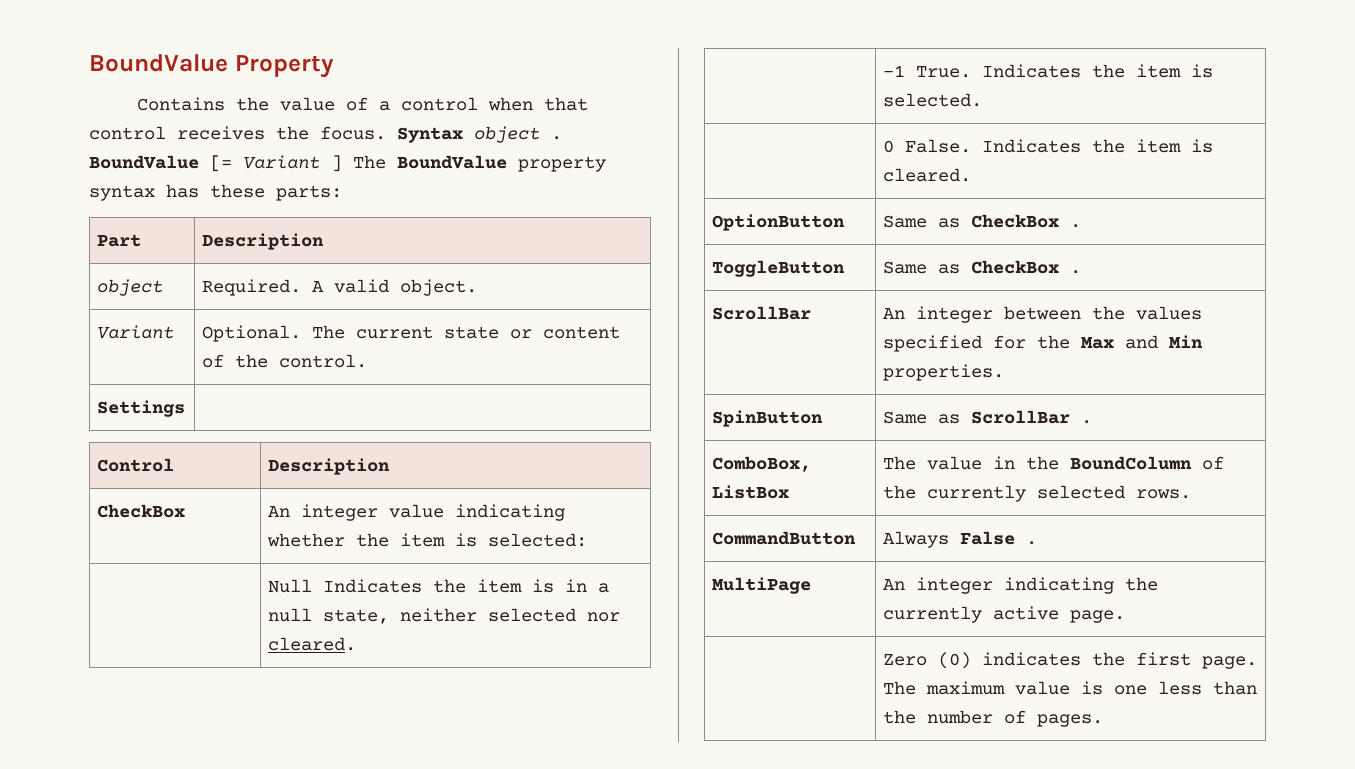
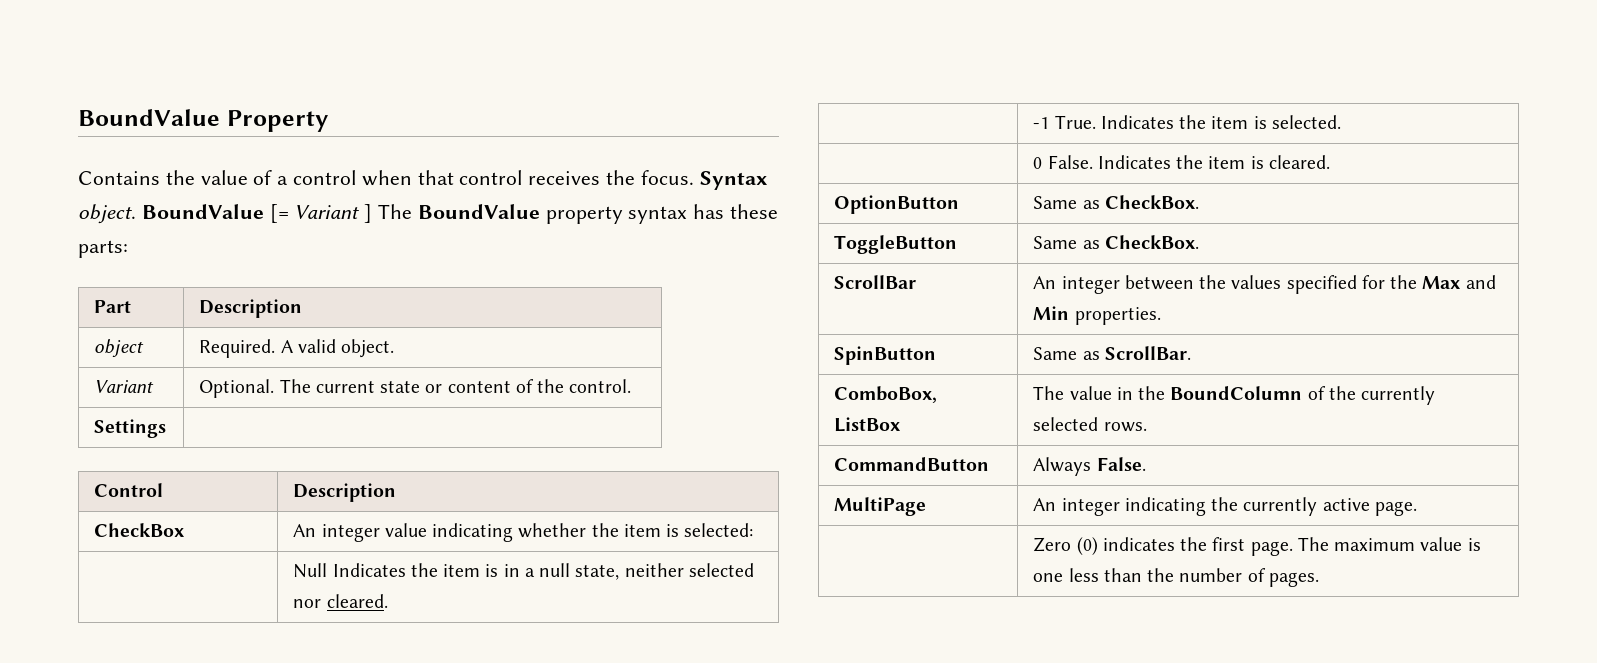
- Syntax object .
+ Syntax object.
- OptionButton | Same as CheckBox .
+ OptionButton | Same as CheckBox.
- ToggleButton | Same as CheckBox .
+ ToggleButton | Same as CheckBox.
- SpinButton | Same as ScrollBar .
+ SpinButton | Same as ScrollBar.
- CommandButton | Always False .
+ CommandButton | Always False.

